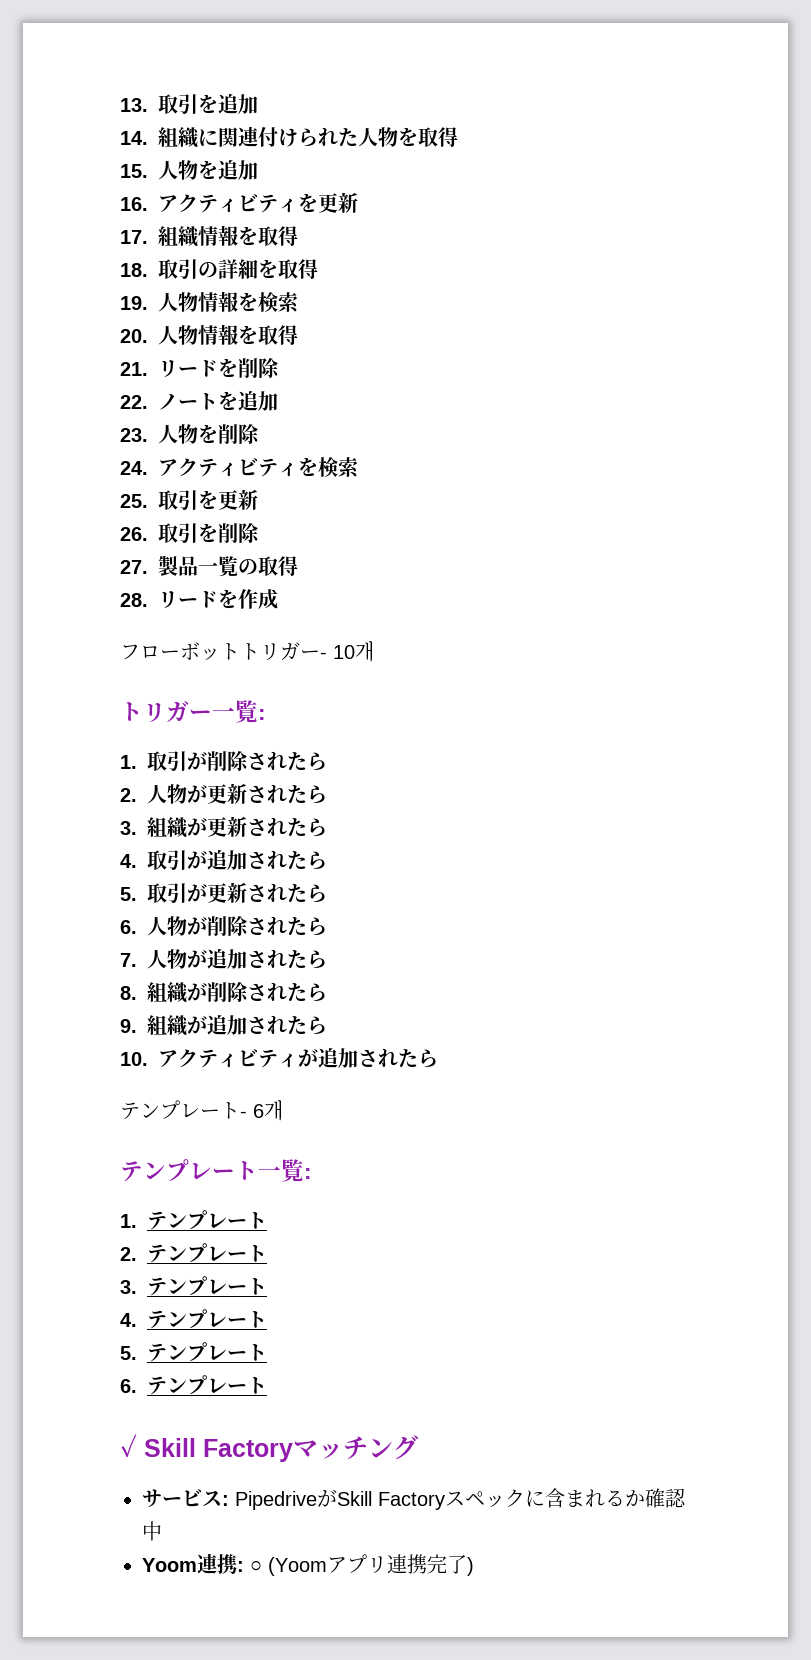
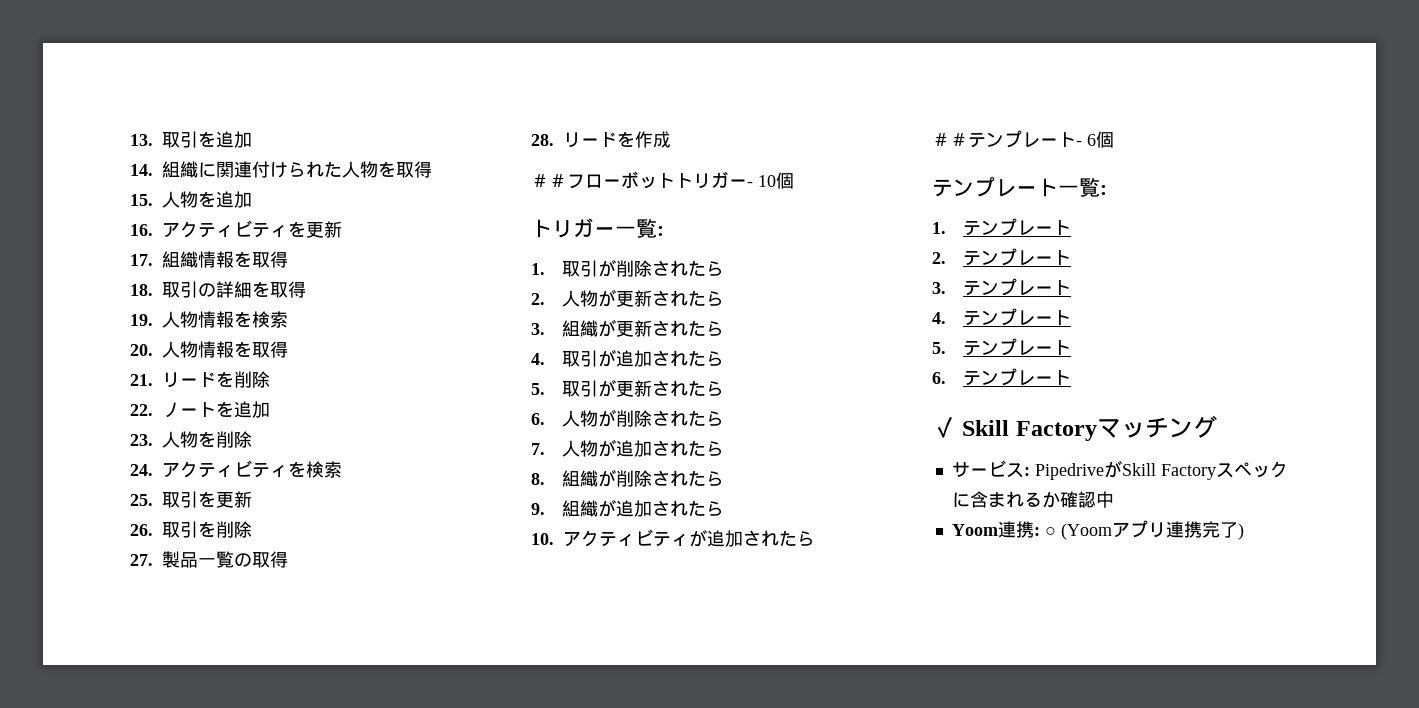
- フローボットトリガー- 10개
+ ＃＃フローボットトリガー- 10個
- テンプレート- 6개
+ ＃＃テンプレート- 6個

